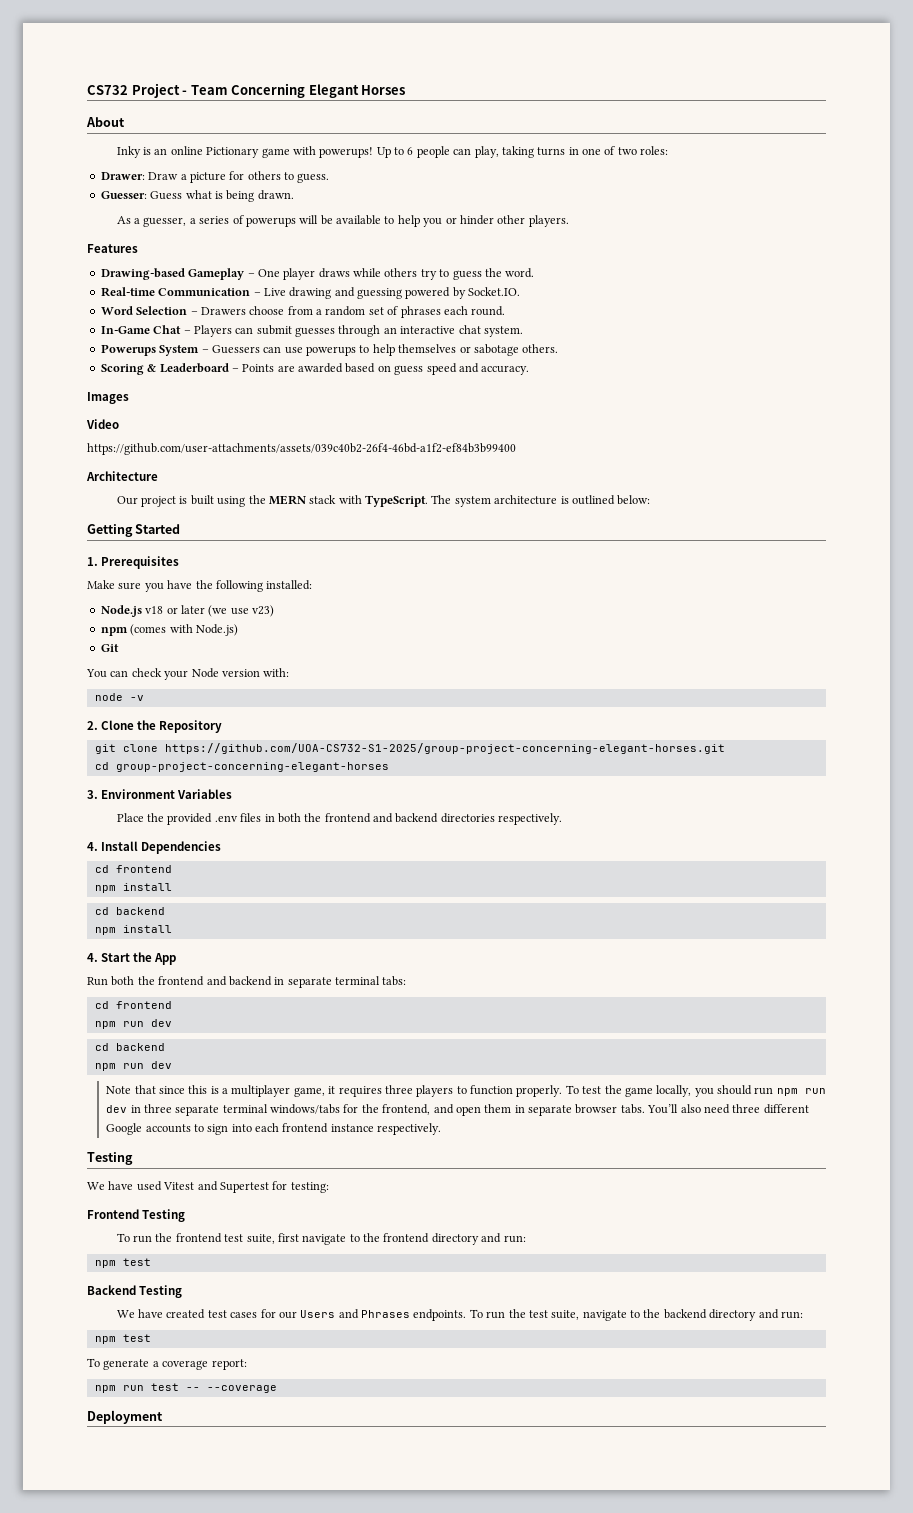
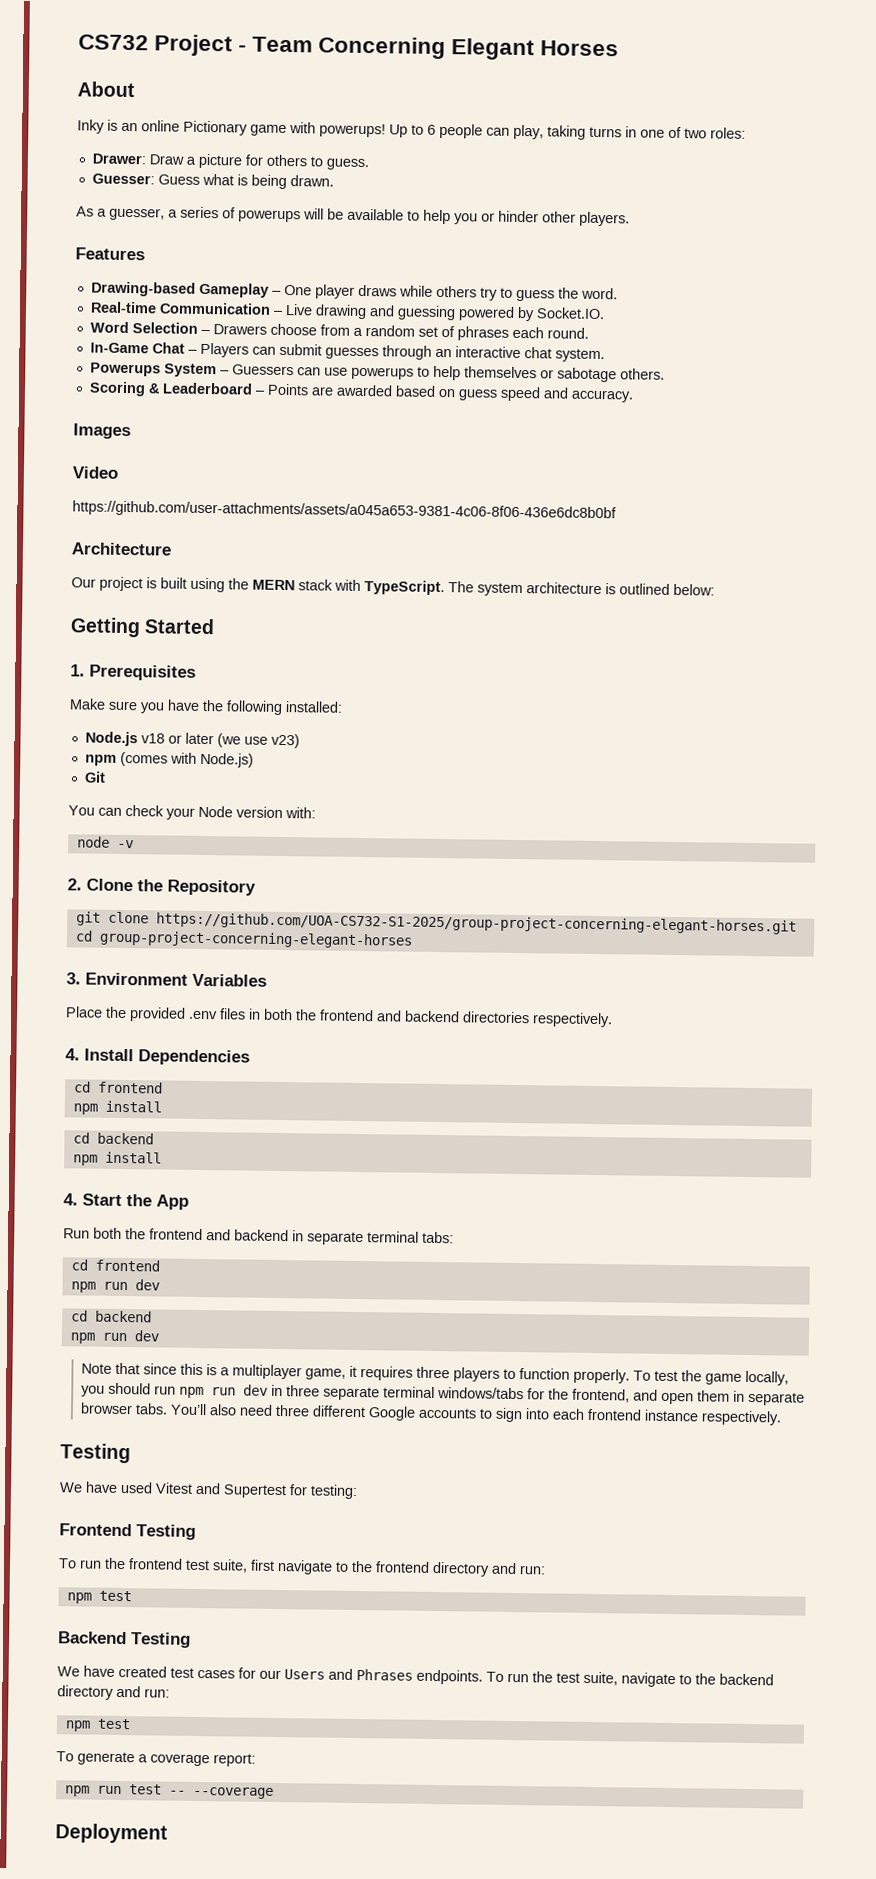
- https://github.com/user-attachments/assets/039c40b2-26f4-46bd-a1f2-ef84b3b99400
+ https://github.com/user-attachments/assets/a045a653-9381-4c06-8f06-436e6dc8b0bf

